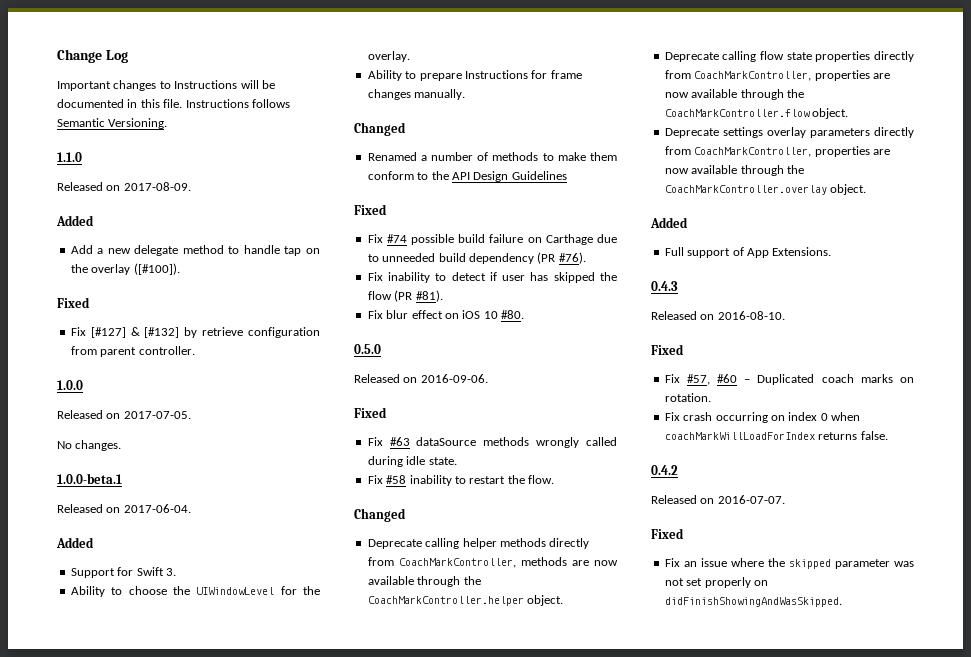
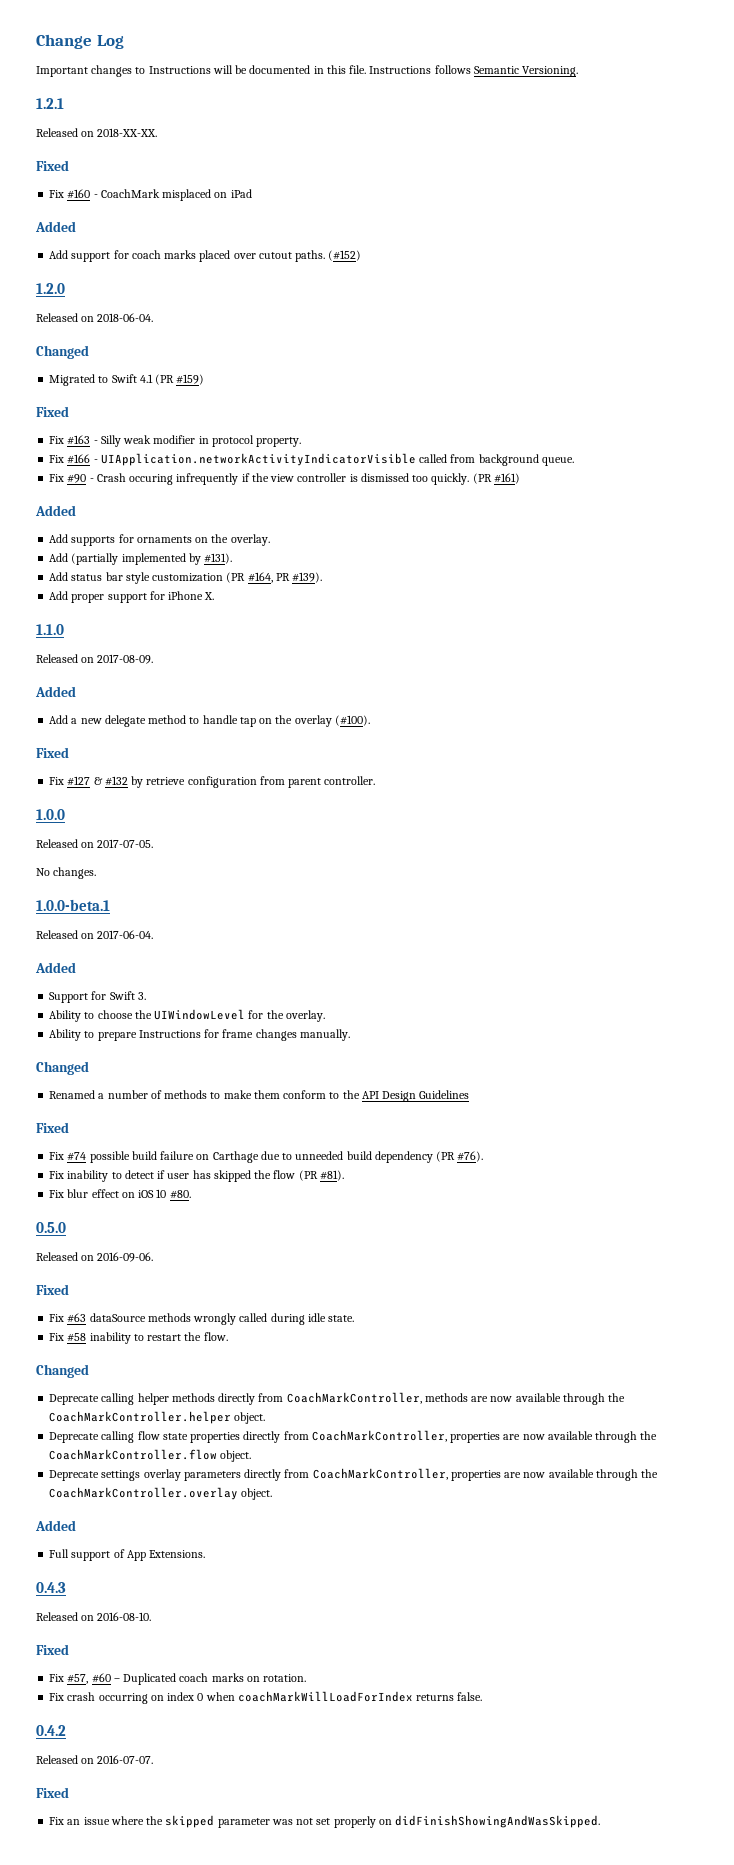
+ 1.2.1
+ Released on 2018-XX-XX.
+ Fixed
+ Fix #160 - CoachMark misplaced on iPad
+ Added
+ Add support for coach marks placed over cutout paths. (#152)
+ 1.2.0
+ Released on 2018-06-04.
+ Changed
+ Migrated to Swift 4.1 (PR #159)
+ Fixed
+ Fix #163 - Silly weak modifier in protocol property.
+ Fix #166 - UIApplication.networkActivityIndicatorVisible called from background queue.
+ Fix #90 - Crash occuring infrequently if the view controller is dismissed too quickly. (PR #161)
+ Added
+ Add supports for ornaments on the overlay.
+ Add (partially implemented by #131).
+ Add status bar style customization (PR #164, PR #139).
+ Add proper support for iPhone X.
- Add a new delegate method to handle tap on the overlay ([#100]).
+ Add a new delegate method to handle tap on the overlay (#100).
  Fixed
- Fix [#127] & [#132] by retrieve configuration from parent controller.
+ Fix #127 & #132 by retrieve configuration from parent controller.

